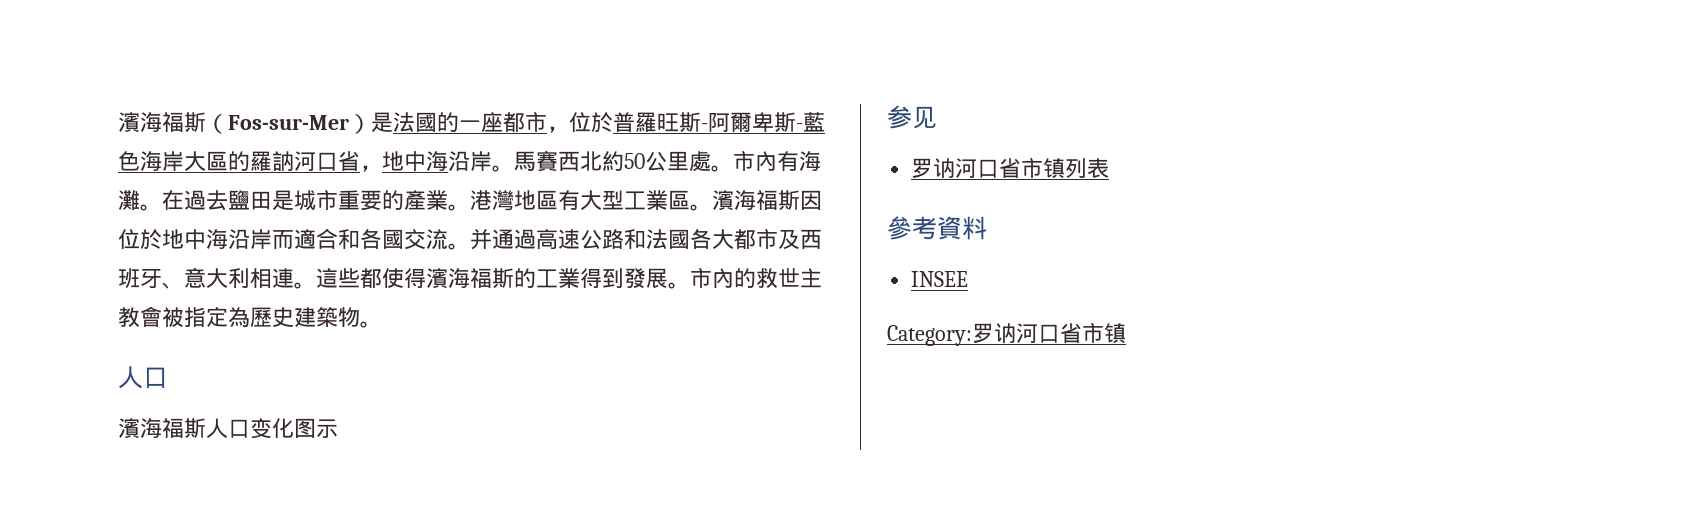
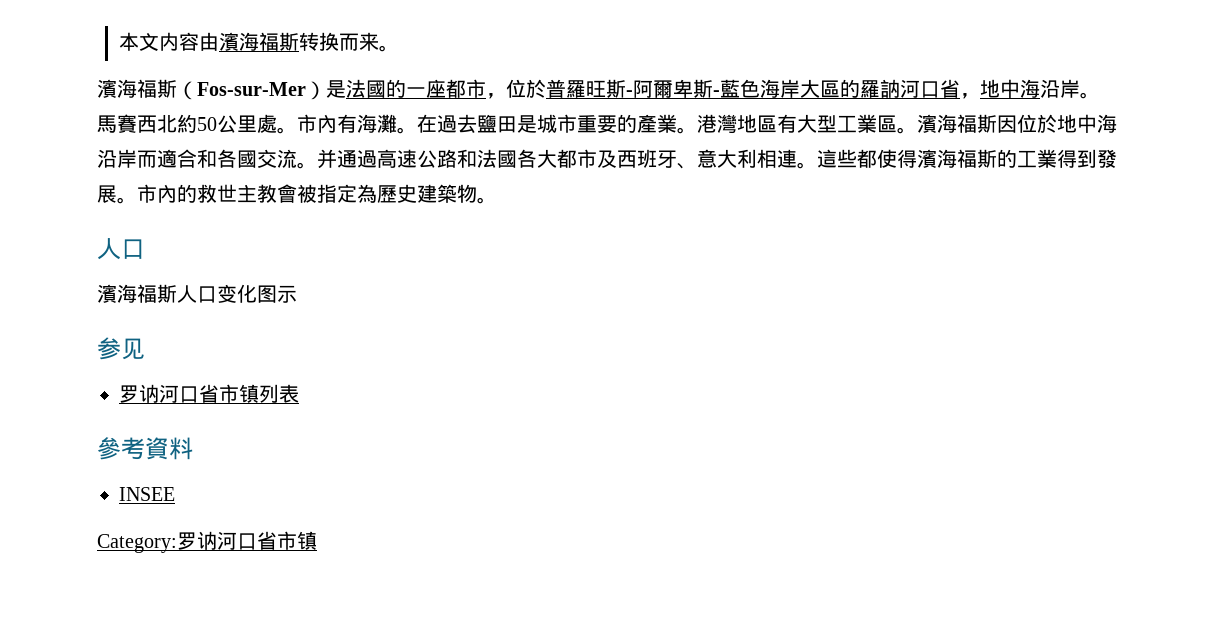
+ 本文内容由濱海福斯转换而来。

